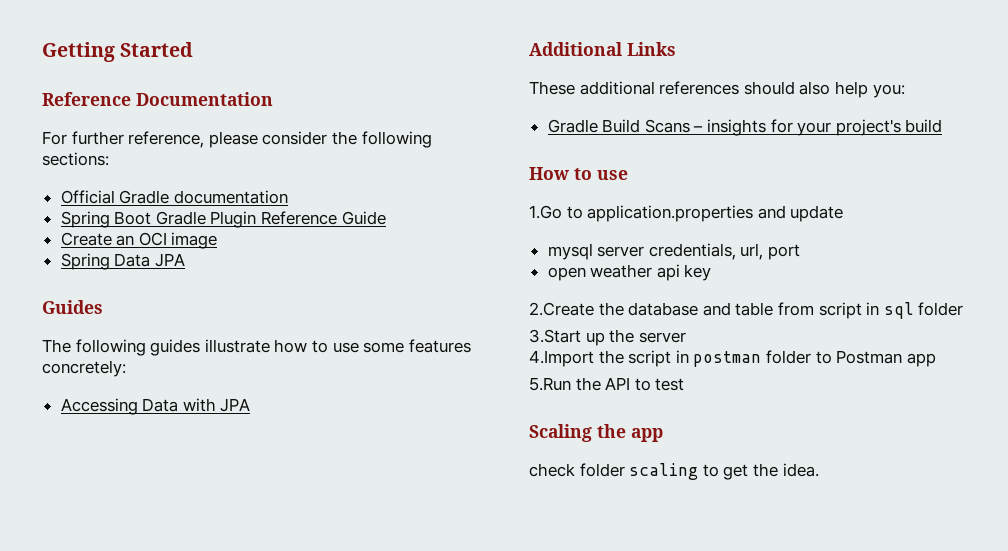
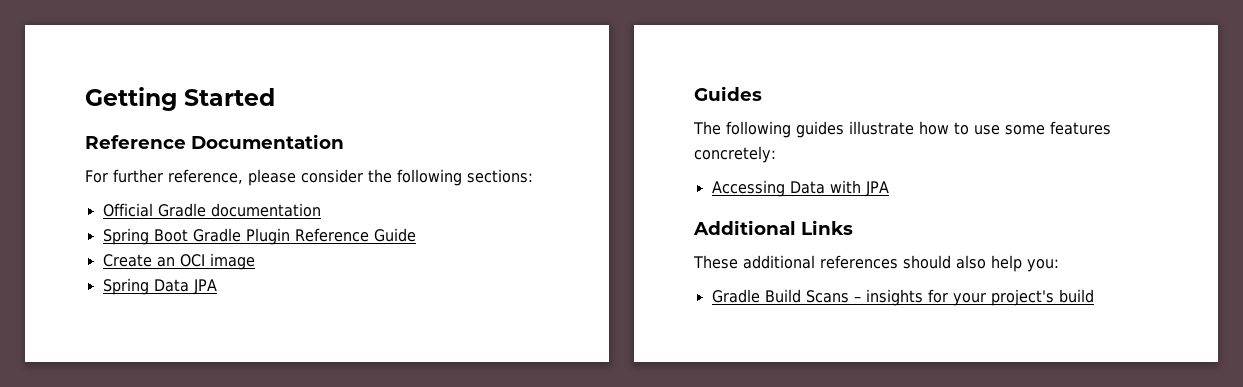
- How to use
- 1.Go to application.properties and update
- mysql server credentials, url, port
- open weather api key
- 2.Create the database and table from script in sql folder
- 3.Start up the server
- 4.Import the script in postman folder to Postman app
- 5.Run the API to test
- Scaling the app
- check folder scaling to get the idea.

